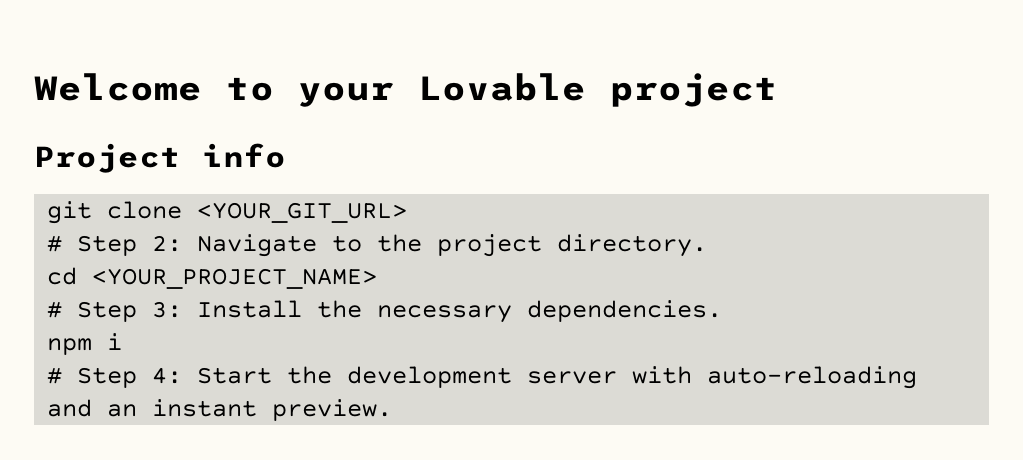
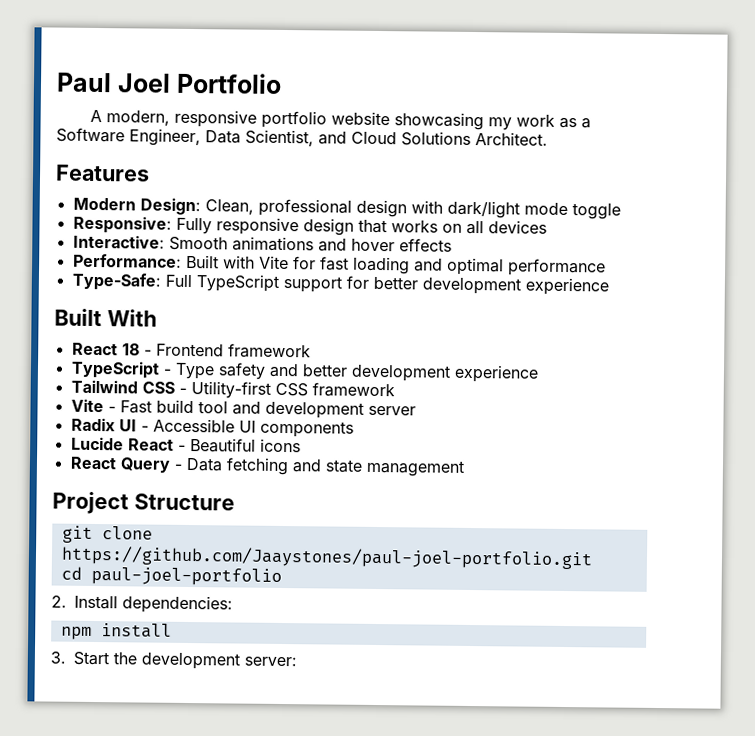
- Welcome to your Lovable project
+ Paul Joel Portfolio
+ A modern, responsive portfolio website showcasing my work as a Software Engineer, Data Scientist, and Cloud Solutions Architect.
+ Features
+ Modern Design: Clean, professional design with dark/light mode toggle
+ Responsive: Fully responsive design that works on all devices
+ Interactive: Smooth animations and hover effects
+ Performance: Built with Vite for fast loading and optimal performance
+ Type-Safe: Full TypeScript support for better development experience
+ Built With
+ React 18 - Frontend framework
+ TypeScript - Type safety and better development experience
+ Tailwind CSS - Utility-first CSS framework
+ Vite - Fast build tool and development server
+ Radix UI - Accessible UI components
+ Lucide React - Beautiful icons
+ React Query - Data fetching and state management
- Project info
+ Project Structure
- git clone <YOUR_GIT_URL>
- # Step 2: Navigate to the project directory.
- cd <YOUR_PROJECT_NAME>
- # Step 3: Install the necessary dependencies.
- npm i
- # Step 4: Start the development server with auto-reloading and an instant preview.
+ git clone https://github.com/Jaaystones/paul-joel-portfolio.git
+ cd paul-joel-portfolio
+ 2. Install dependencies:
+ npm install
+ 3. Start the development server:

